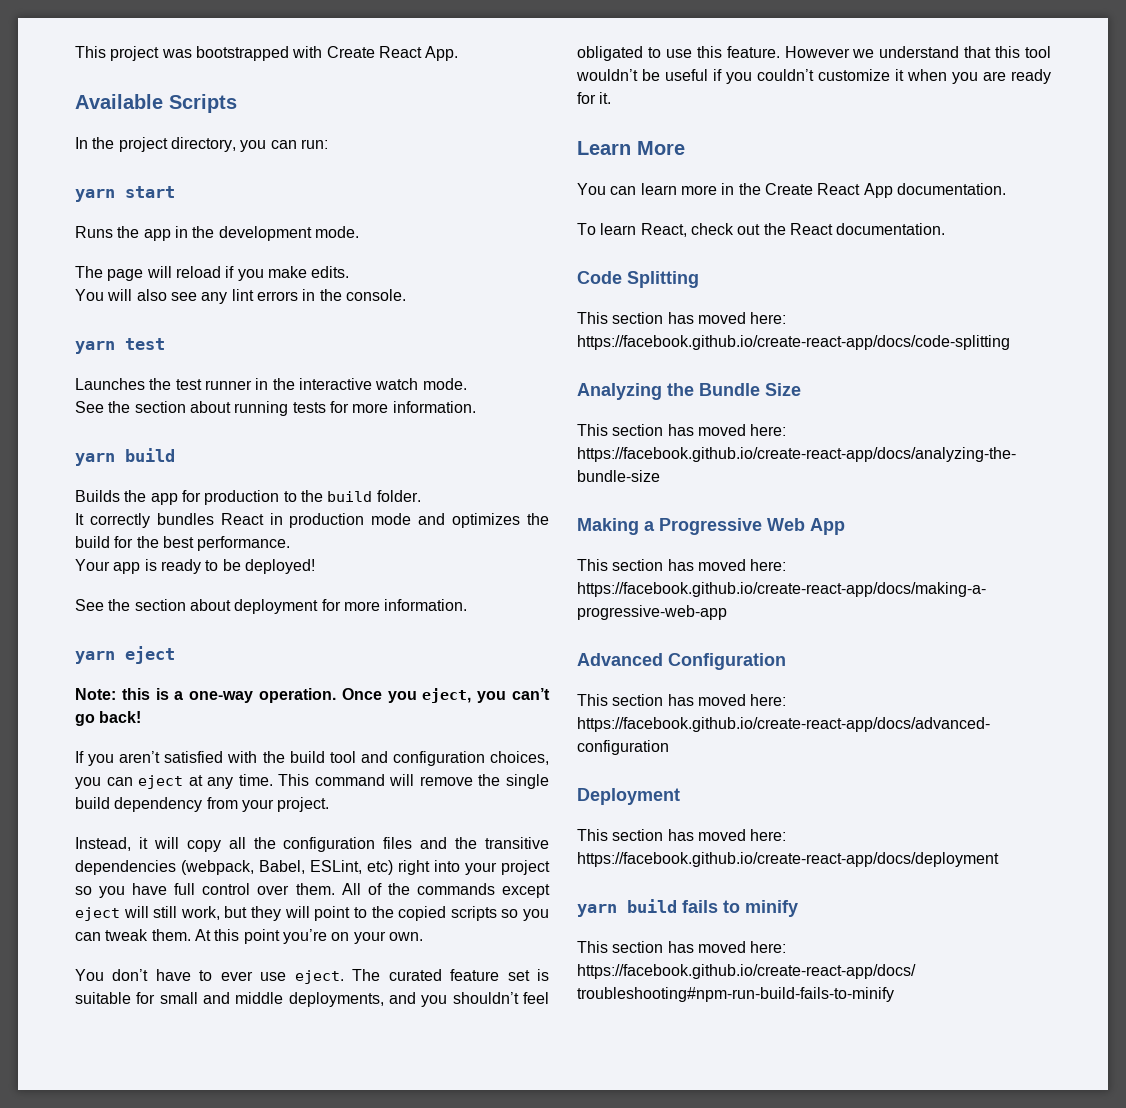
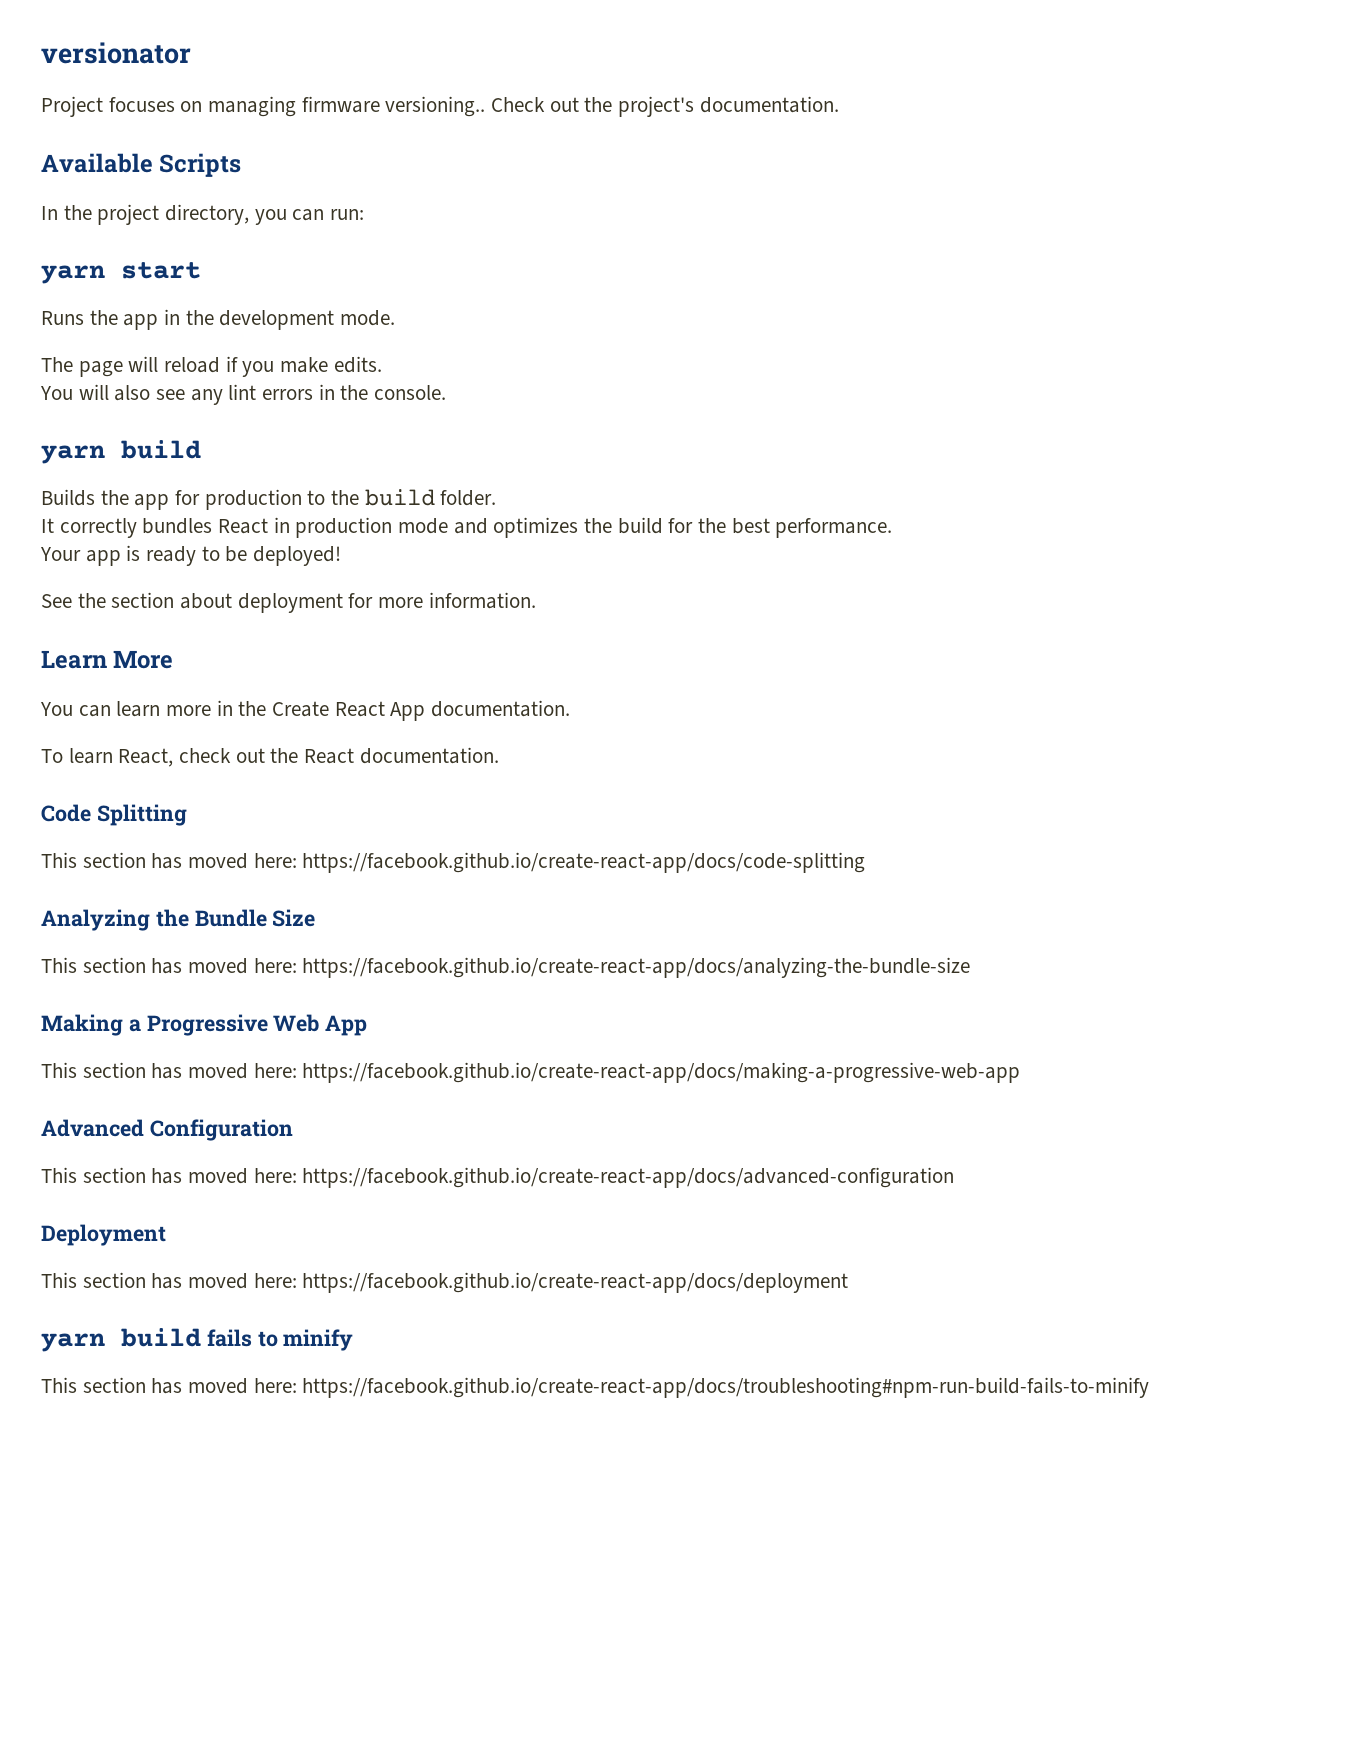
- This project was bootstrapped with Create React App.
+ versionator
+ Project focuses on managing firmware versioning.. Check out the project's documentation.
- yarn test
- Launches the test runner in the interactive watch mode.
- See the section about running tests for more information.
- yarn eject
- Note: this is a one-way operation. Once you eject, you can’t go back!
- If you aren’t satisfied with the build tool and configuration choices, you can eject at any time. This command will remove the single build dependency from your project.
- Instead, it will copy all the configuration files and the transitive dependencies (webpack, Babel, ESLint, etc) right into your project so you have full control over them. All of the commands except eject will still work, but they will point to the copied scripts so you can tweak them. At this point you’re on your own.
- You don’t have to ever use eject. The curated feature set is suitable for small and middle deployments, and you shouldn’t feel obligated to use this feature. However we understand that this tool wouldn’t be useful if you couldn’t customize it when you are ready for it.

